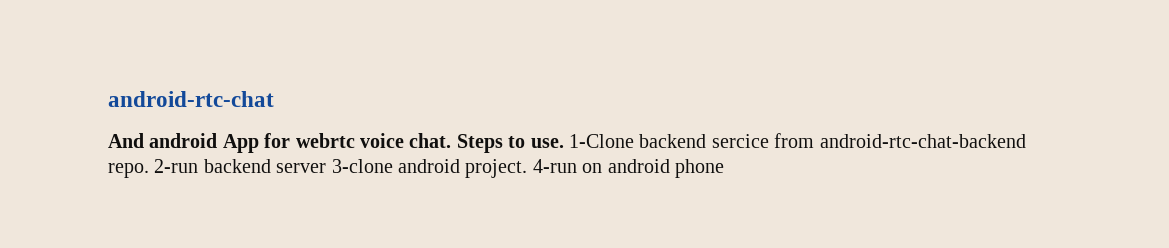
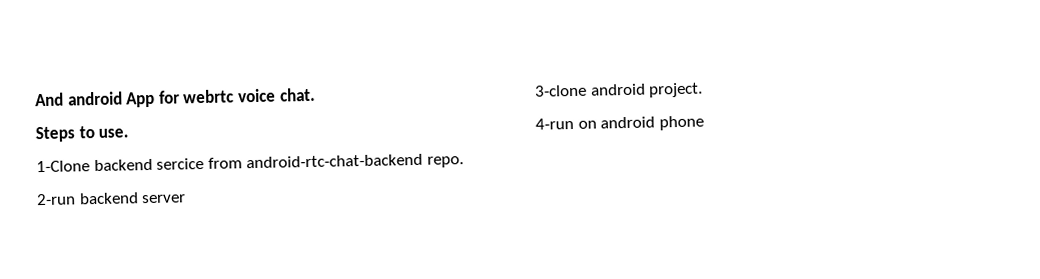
- android-rtc-chat
- And android App for webrtc voice chat. Steps to use. 1-Clone backend sercice from android-rtc-chat-backend repo. 2-run backend server 3-clone android project. 4-run on android phone
+ And android App for webrtc voice chat.
+ Steps to use.
+ 1-Clone backend sercice from android-rtc-chat-backend repo.
+ 2-run backend server
+ 3-clone android project.
+ 4-run on android phone

